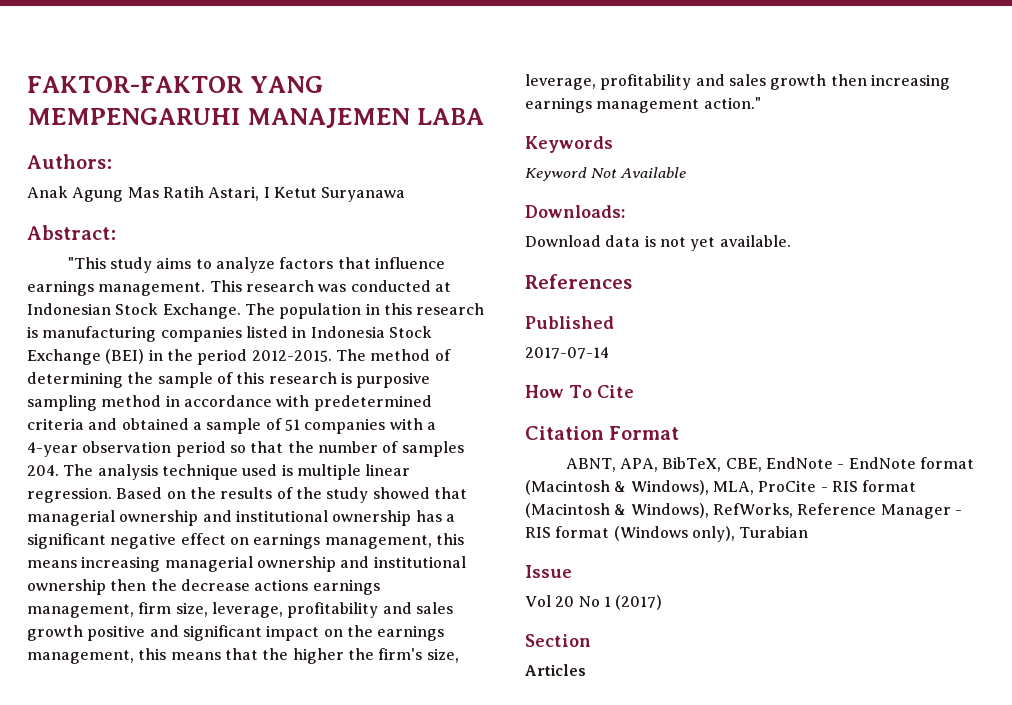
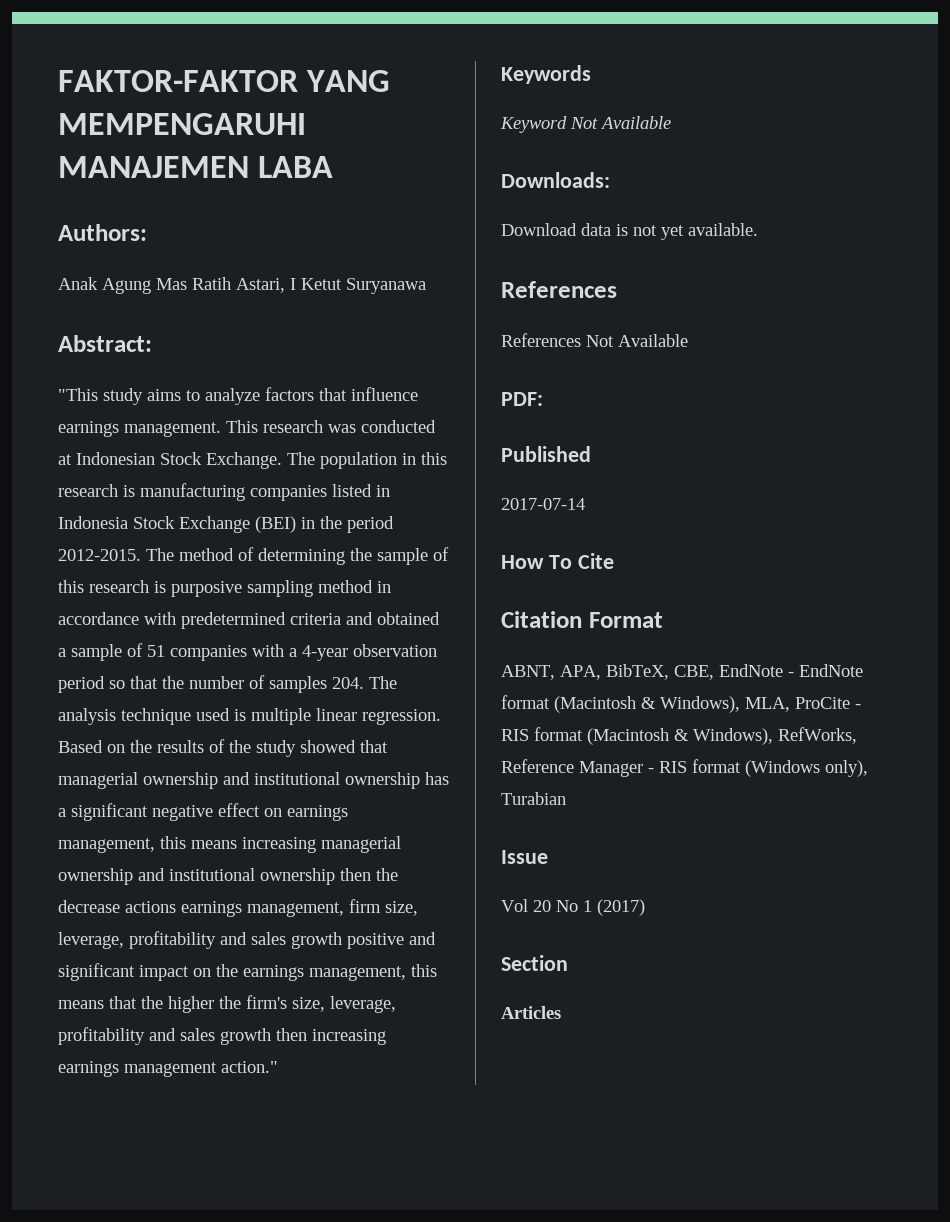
+ References Not Available
+ PDF:

